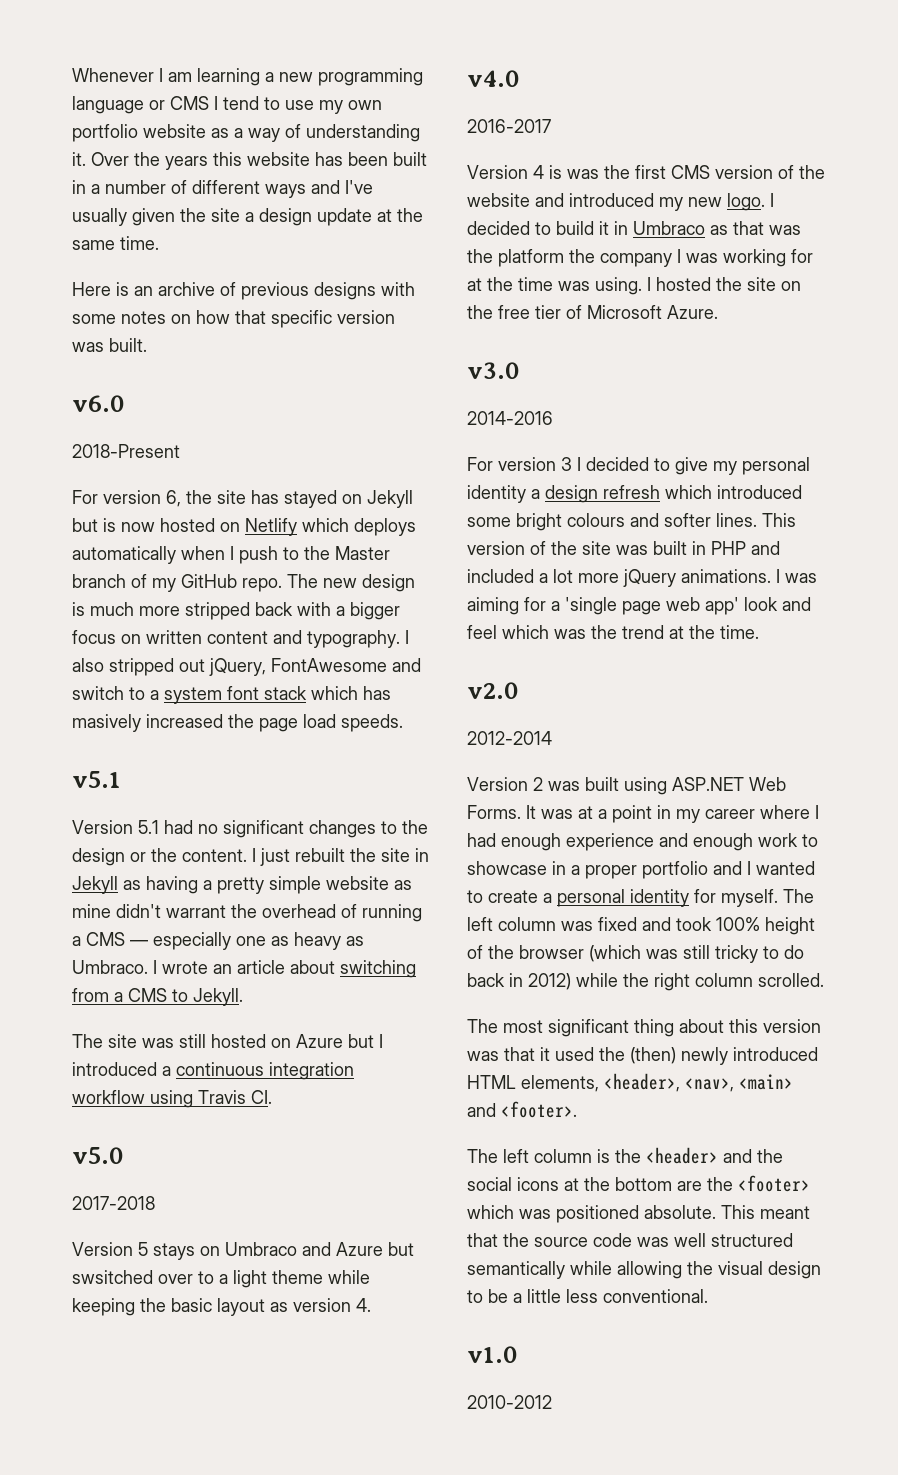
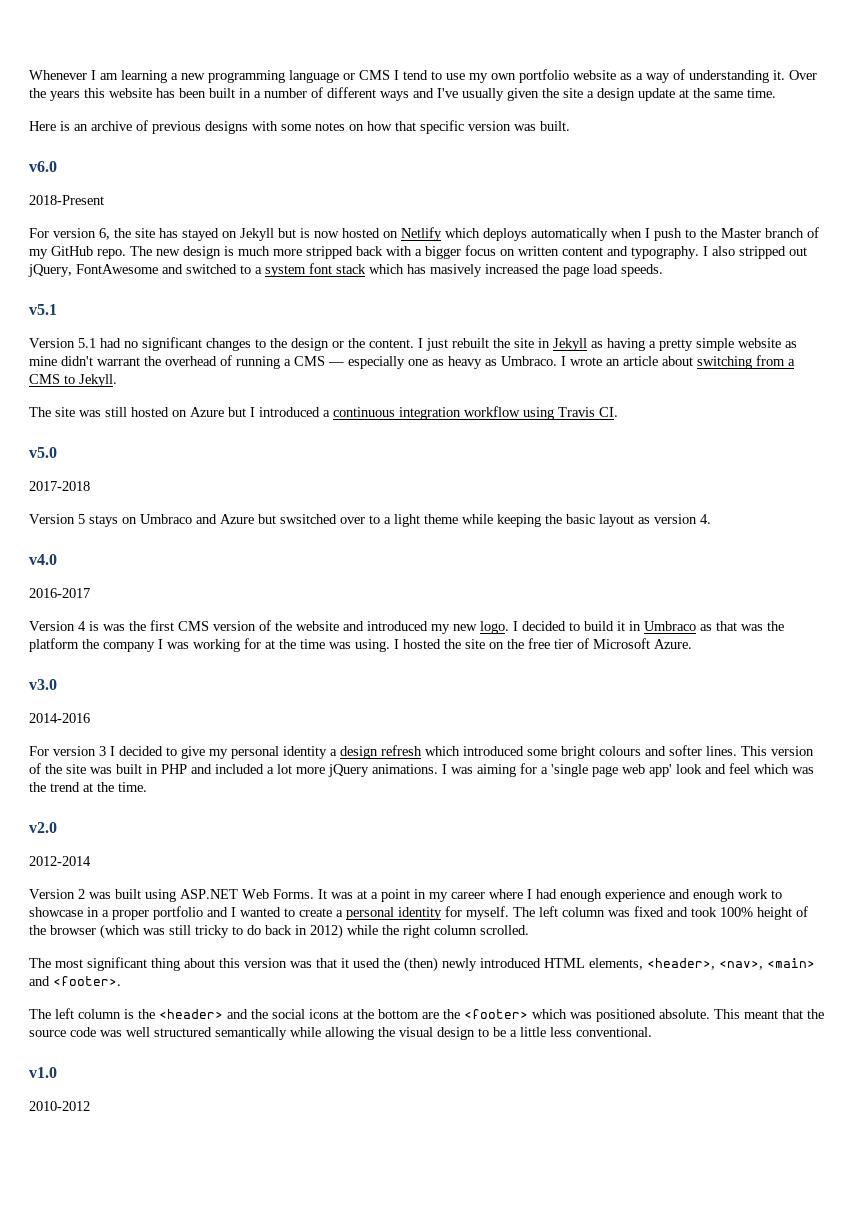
- I also stripped out jQuery, FontAwesome and switch to a system font stack which has masively increased the page load speeds.
+ I also stripped out jQuery, FontAwesome and switched to a system font stack which has masively increased the page load speeds.

